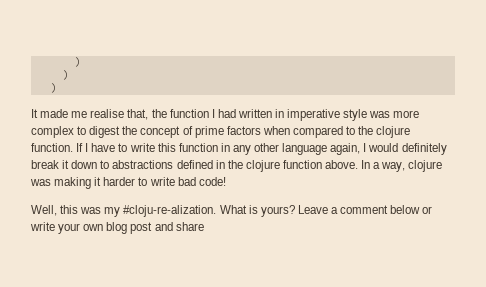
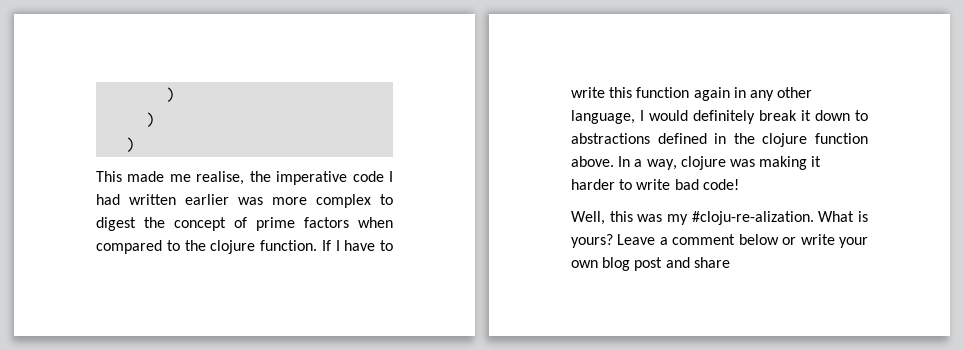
- It made me realise that, the function I had written in imperative style was more complex to digest the concept of prime factors when compared to the clojure function.
+ This made me realise, the imperative code I had written earlier was more complex to digest the concept of prime factors when compared to the clojure function.
- If I have to write this function in any other language again, I would definitely break it down to abstractions defined in the clojure function above.
+ If I have to write this function again in any other language, I would definitely break it down to abstractions defined in the clojure function above.

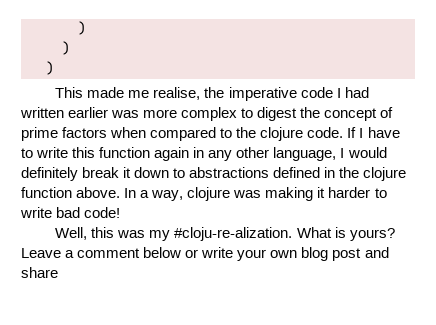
- This made me realise, the imperative code I had written earlier was more complex to digest the concept of prime factors when compared to the clojure function.
+ This made me realise, the imperative code I had written earlier was more complex to digest the concept of prime factors when compared to the clojure code.

